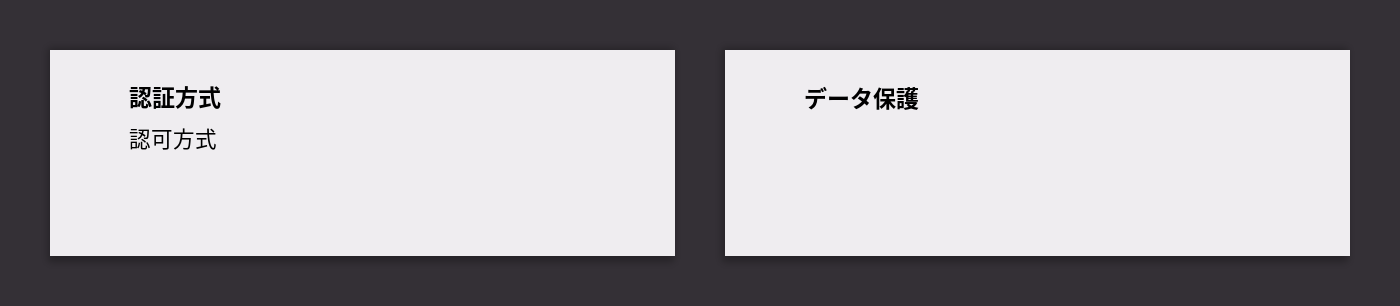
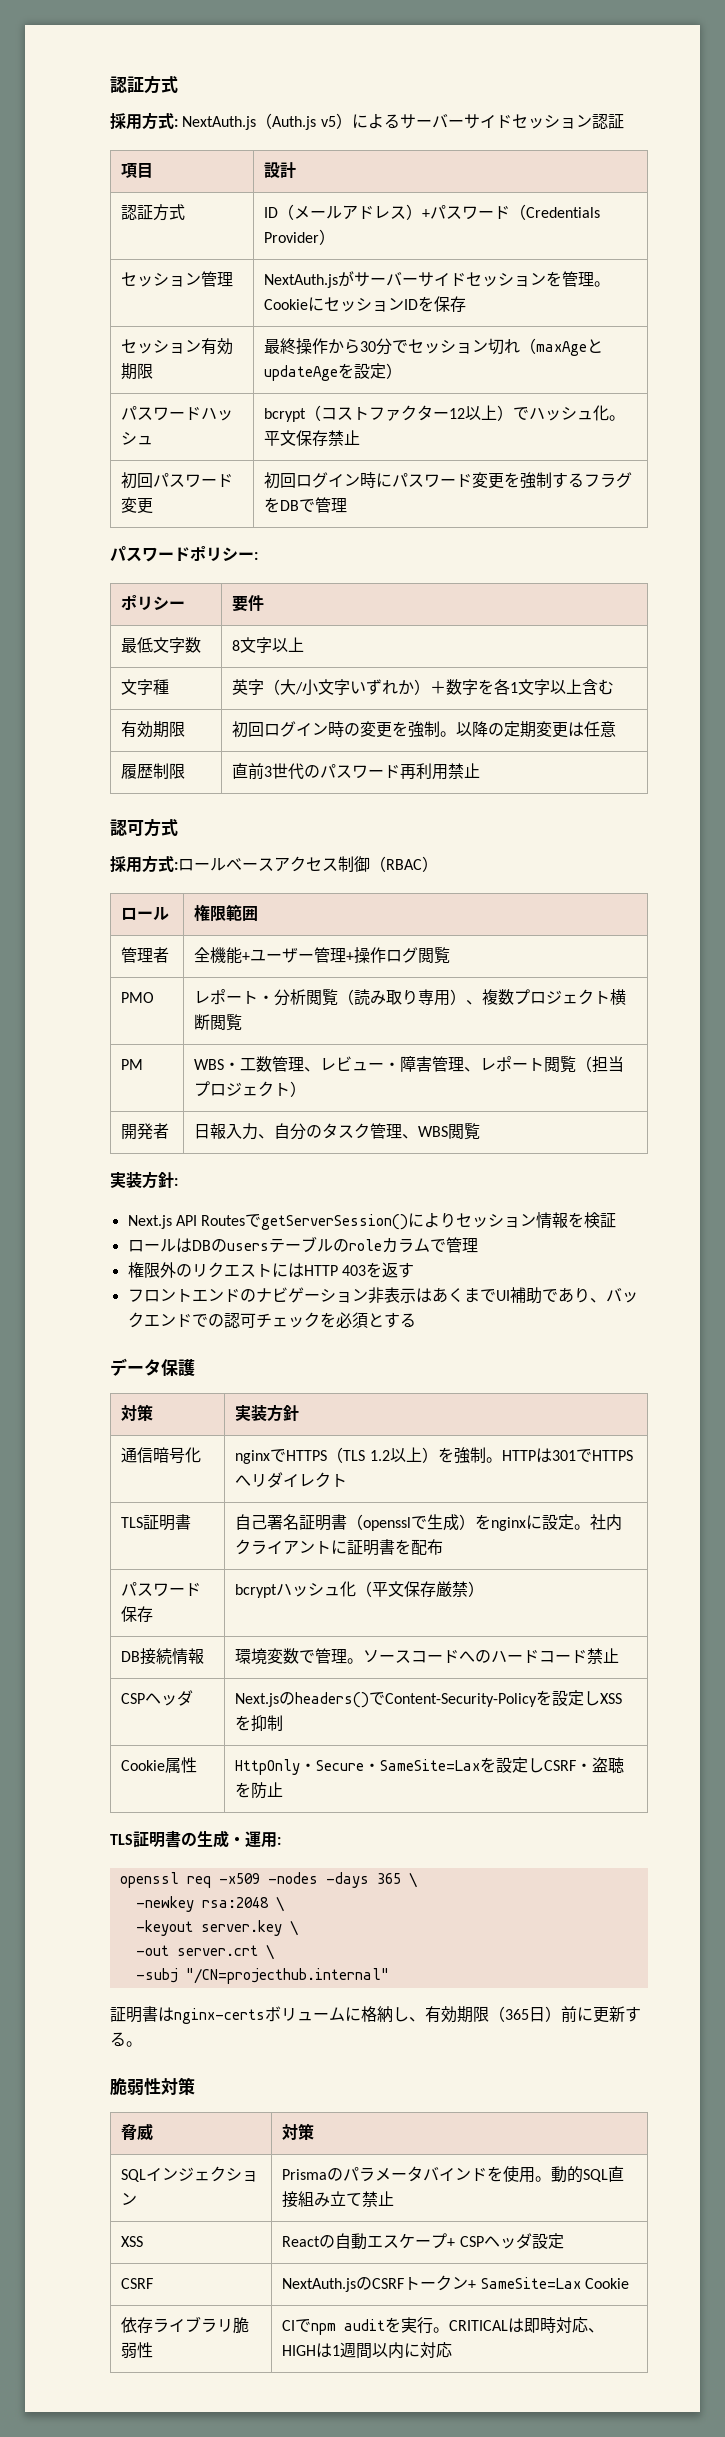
+ 採用方式: NextAuth.js（Auth.js v5）によるサーバーサイドセッション認証
+ 項目 | 設計
+ 認証方式 | ID（メールアドレス）+パスワード（Credentials Provider）
+ セッション管理 | NextAuth.jsがサーバーサイドセッションを管理。CookieにセッションIDを保存
+ セッション有効期限 | 最終操作から30分でセッション切れ（maxAgeとupdateAgeを設定）
+ パスワードハッシュ | bcrypt（コストファクター12以上）でハッシュ化。平文保存禁止
+ 初回パスワード変更 | 初回ログイン時にパスワード変更を強制するフラグをDBで管理
+ パスワードポリシー:
+ ポリシー | 要件
+ 最低文字数 | 8文字以上
+ 文字種 | 英字（大/小文字いずれか）＋数字を各1文字以上含む
+ 有効期限 | 初回ログイン時の変更を強制。以降の定期変更は任意
+ 履歴制限 | 直前3世代のパスワード再利用禁止
  認可方式
+ 採用方式:ロールベースアクセス制御（RBAC）
+ ロール | 権限範囲
+ 管理者 | 全機能+ユーザー管理+操作ログ閲覧
+ PMO | レポート・分析閲覧（読み取り専用）、複数プロジェクト横断閲覧
+ PM | WBS・工数管理、レビュー・障害管理、レポート閲覧（担当プロジェクト）
+ 開発者 | 日報入力、自分のタスク管理、WBS閲覧
+ 実装方針:
+ Next.js API RoutesでgetServerSession()によりセッション情報を検証
+ ロールはDBのusersテーブルのroleカラムで管理
+ 権限外のリクエストにはHTTP 403を返す
+ フロントエンドのナビゲーション非表示はあくまでUI補助であり、バックエンドでの認可チェックを必須とする
  データ保護
+ 対策 | 実装方針
+ 通信暗号化 | nginxでHTTPS（TLS 1.2以上）を強制。HTTPは301でHTTPSへリダイレクト
+ TLS証明書 | 自己署名証明書（opensslで生成）をnginxに設定。社内クライアントに証明書を配布
+ パスワード保存 | bcryptハッシュ化（平文保存厳禁）
+ DB接続情報 | 環境変数で管理。ソースコードへのハードコード禁止
+ CSPヘッダ | Next.jsのheaders()でContent-Security-Policyを設定しXSSを抑制
+ Cookie属性 | HttpOnly・Secure・SameSite=Laxを設定しCSRF・盗聴を防止
+ TLS証明書の生成・運用:
+ openssl req -x509 -nodes -days 365 \
+ -newkey rsa:2048 \
+ -keyout server.key \
+ -out server.crt \
+ -subj "/CN=projecthub.internal"
+ 証明書はnginx-certsボリュームに格納し、有効期限（365日）前に更新する。
+ 脆弱性対策
+ 脅威 | 対策
+ SQLインジェクション | Prismaのパラメータバインドを使用。動的SQL直接組み立て禁止
+ XSS | Reactの自動エスケープ+ CSPヘッダ設定
+ CSRF | NextAuth.jsのCSRFトークン+ SameSite=Lax Cookie
+ 依存ライブラリ脆弱性 | CIでnpm auditを実行。CRITICALは即時対応、HIGHは1週間以内に対応

